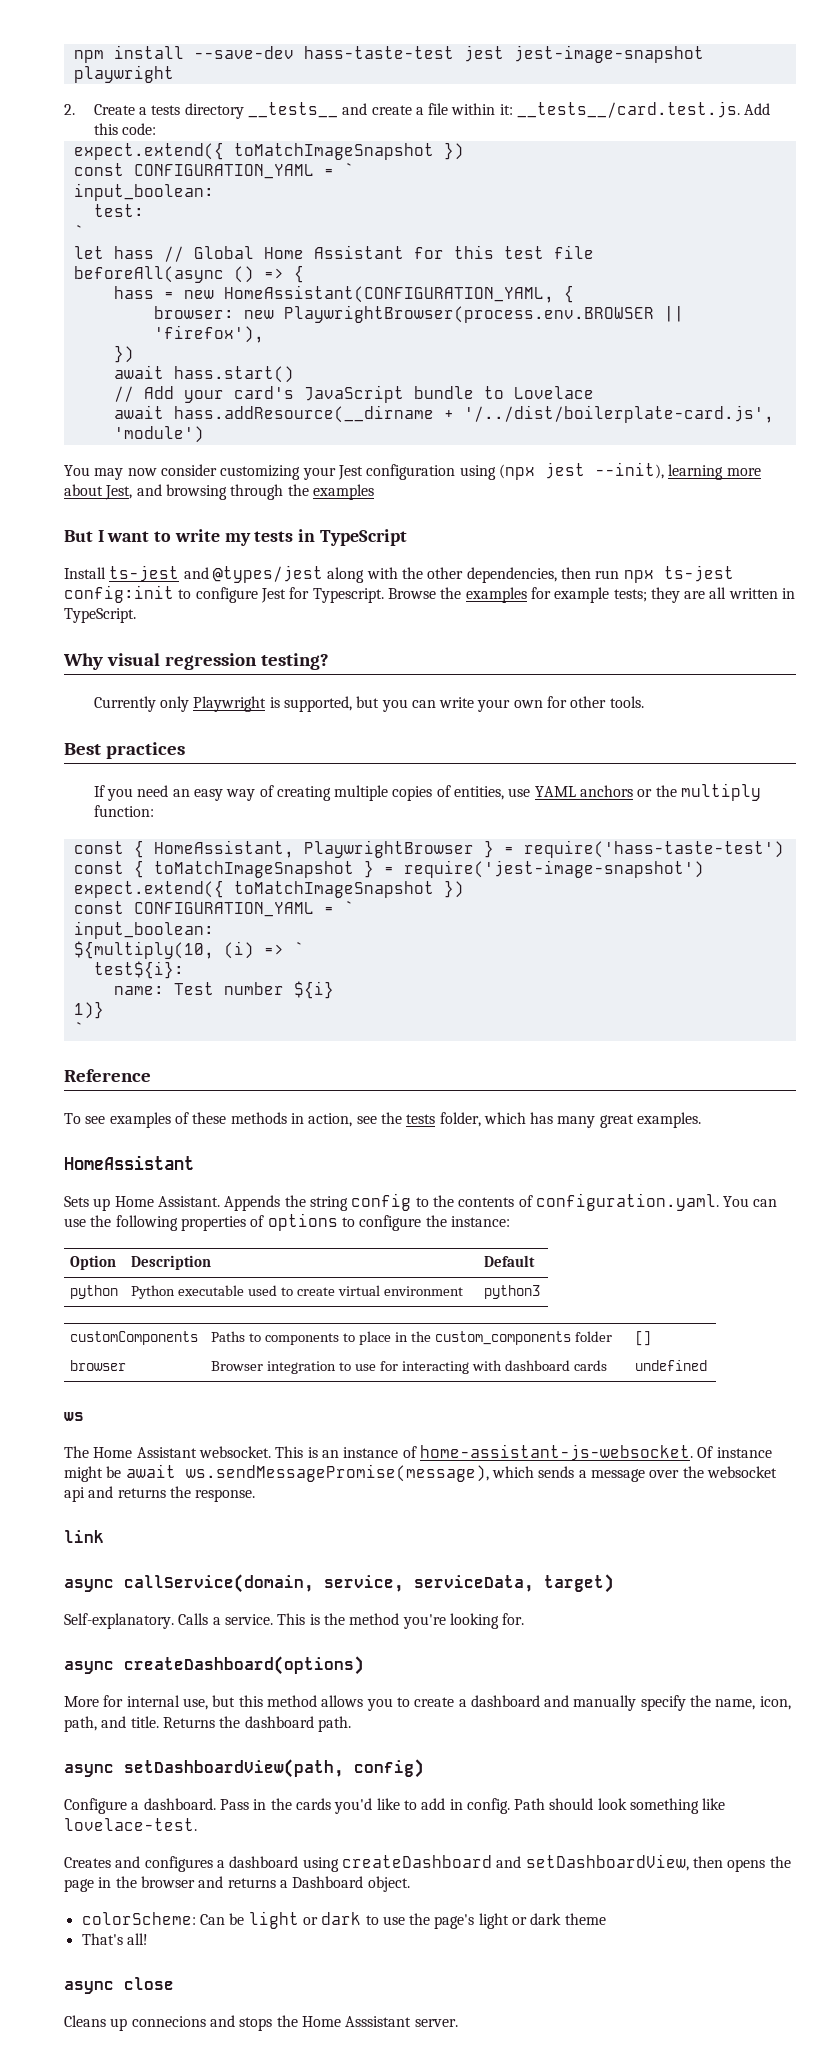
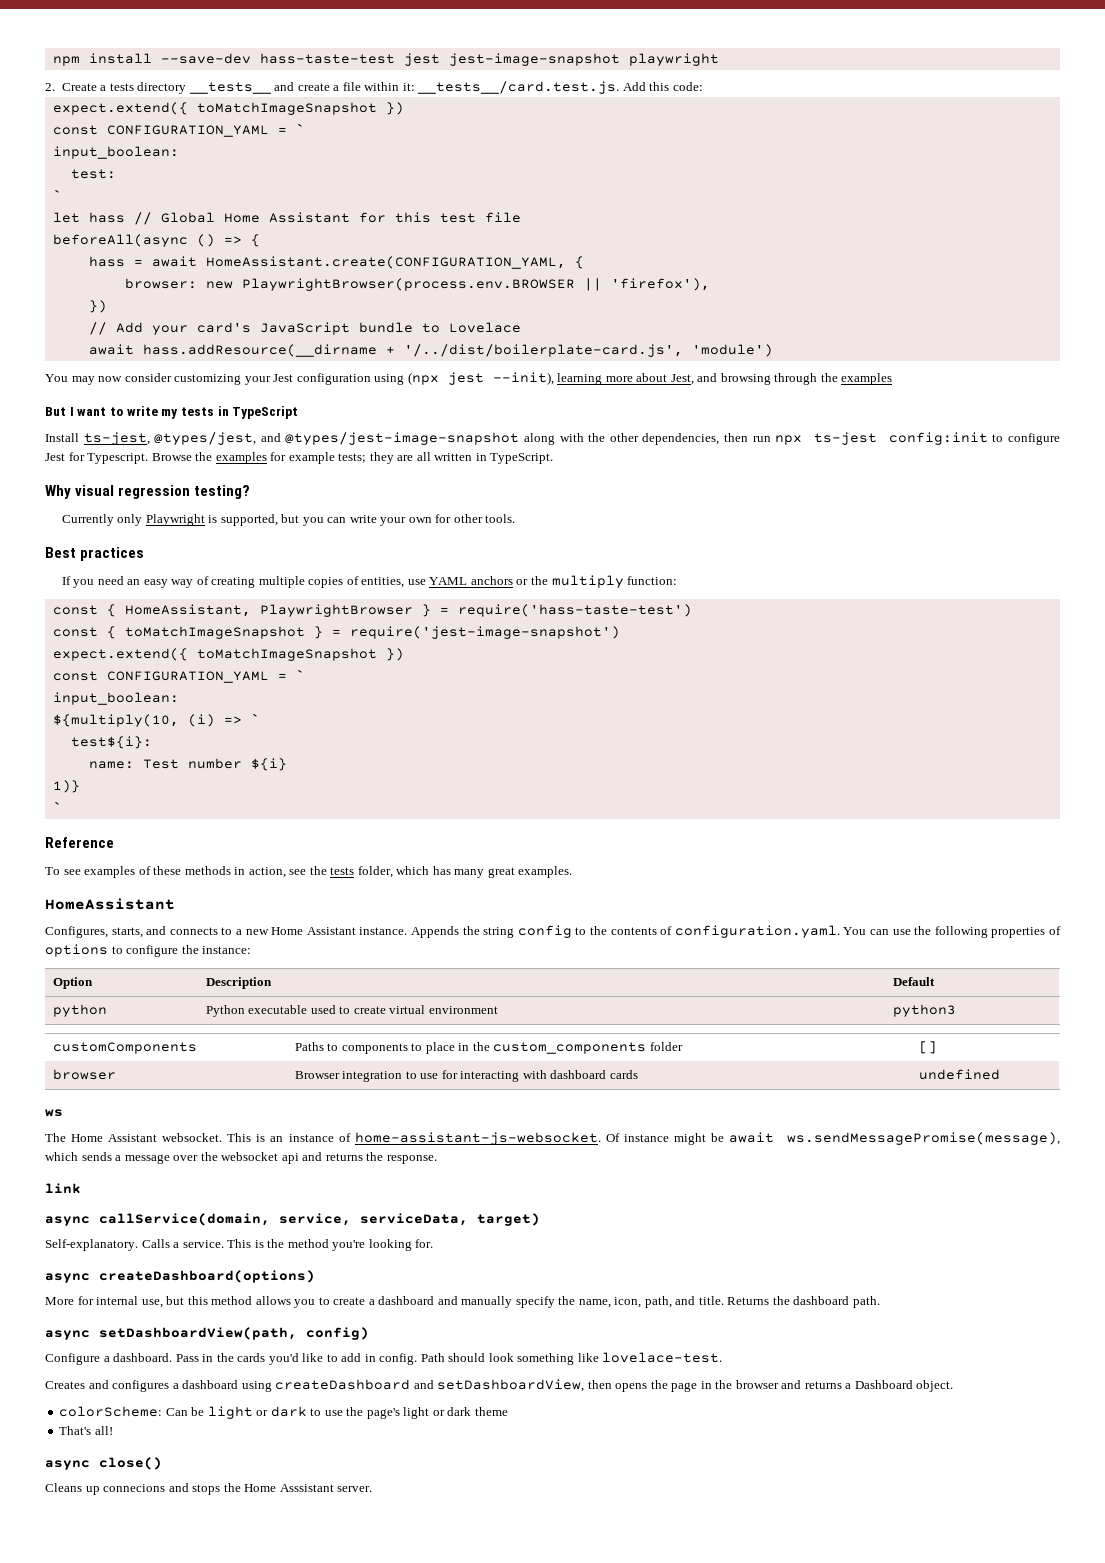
- hass = new HomeAssistant(CONFIGURATION_YAML, {
+ hass = await HomeAssistant.create(CONFIGURATION_YAML, {
- await hass.start()
- Install ts-jest and @types/jest along with the other dependencies, then run npx ts-jest config:init to configure Jest for Typescript.
+ Install ts-jest, @types/jest, and @types/jest-image-snapshot along with the other dependencies, then run npx ts-jest config:init to configure Jest for Typescript.
- Sets up Home Assistant.
+ Configures, starts, and connects to a new Home Assistant instance.
- async close
+ async close()

